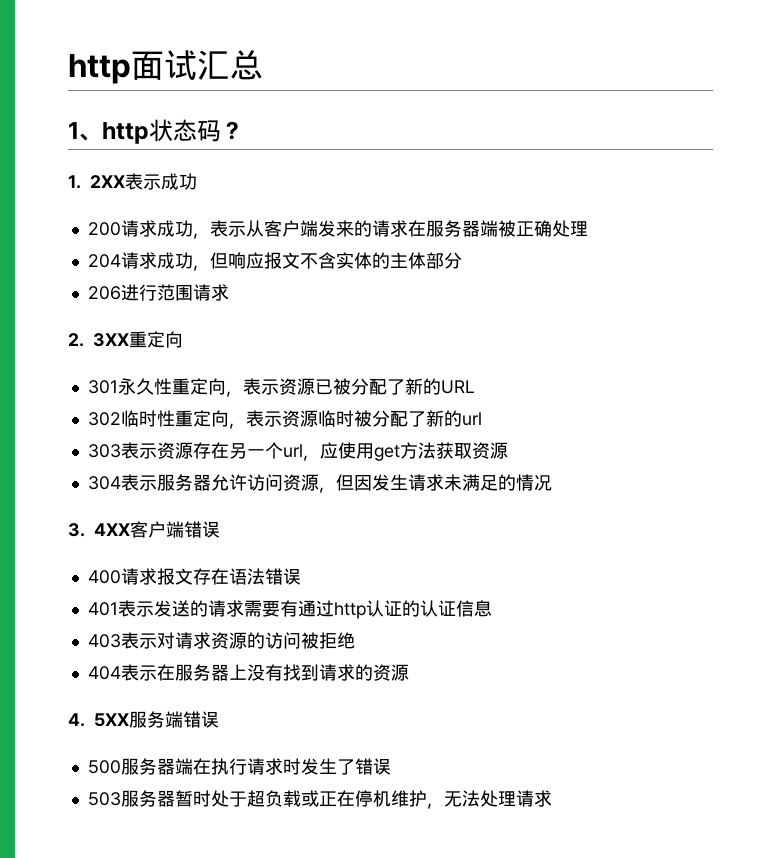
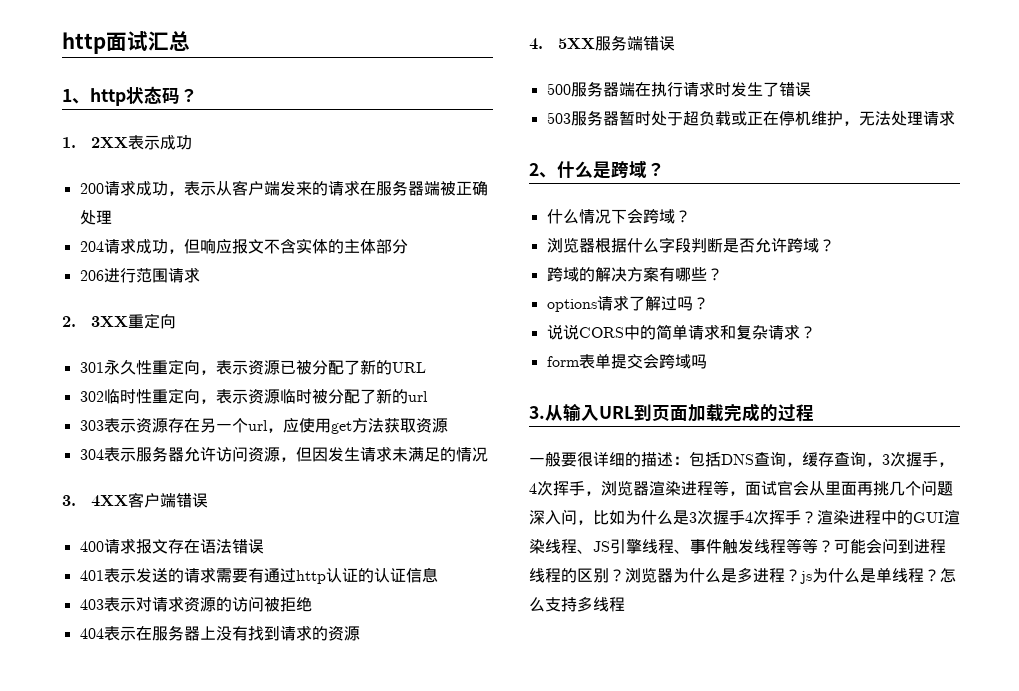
+ 2、什么是跨域？
+ 什么情况下会跨域？
+ 浏览器根据什么字段判断是否允许跨域？
+ 跨域的解决方案有哪些？
+ options请求了解过吗？
+ 说说CORS中的简单请求和复杂请求？
+ form表单提交会跨域吗
+ 3.从输入URL到页面加载完成的过程
+ 一般要很详细的描述：包括DNS查询，缓存查询，3次握手，4次挥手，浏览器渲染进程等，面试官会从里面再挑几个问题深入问，比如为什么是3次握手4次挥手？渲染进程中的GUI渲染线程、JS引擎线程、事件触发线程等等？可能会问到进程线程的区别？浏览器为什么是多进程？js为什么是单线程？怎么支持多线程

